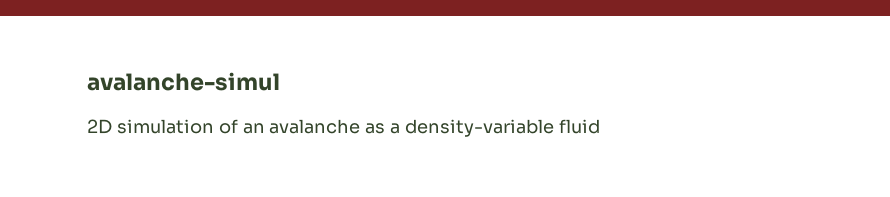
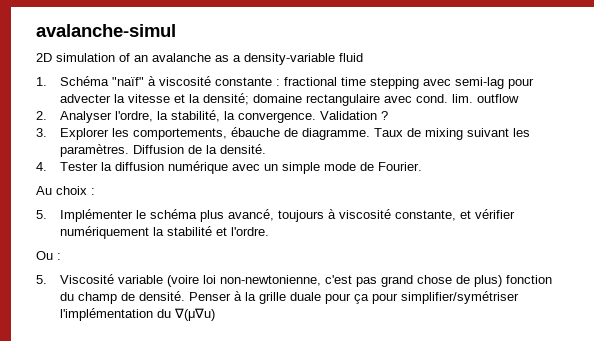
+ 1. Schéma "naïf" à viscosité constante : fractional time stepping avec semi-lag pour advecter la vitesse et la densité; domaine rectangulaire avec cond. lim. outflow
+ 2. Analyser l'ordre, la stabilité, la convergence. Validation ?
+ 3. Explorer les comportements, ébauche de diagramme. Taux de mixing suivant les paramètres. Diffusion de la densité.
+ 4. Tester la diffusion numérique avec un simple mode de Fourier.
+ Au choix :
+ 5. Implémenter le schéma plus avancé, toujours à viscosité constante, et vérifier numériquement la stabilité et l'ordre.
+ Ou :
+ 5. Viscosité variable (voire loi non-newtonienne, c'est pas grand chose de plus) fonction du champ de densité. Penser à la grille duale pour ça pour simplifier/symétriser l'implémentation du ∇(μ∇u)

